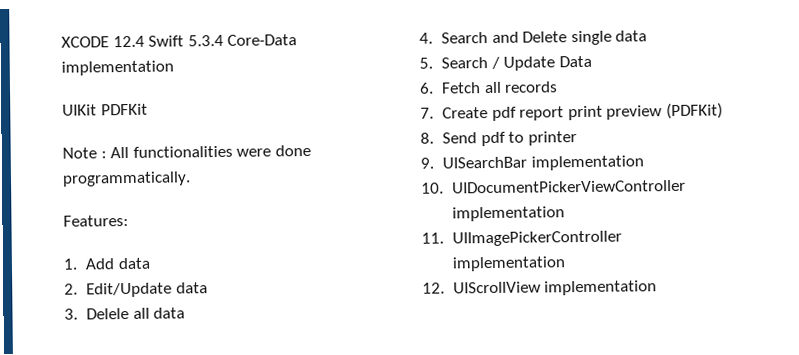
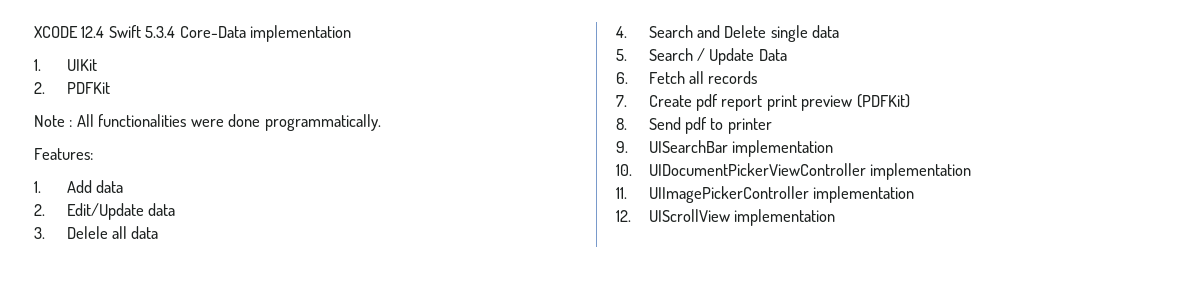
- UIKit PDFKit
+ 1. UIKit
+ 2. PDFKit

